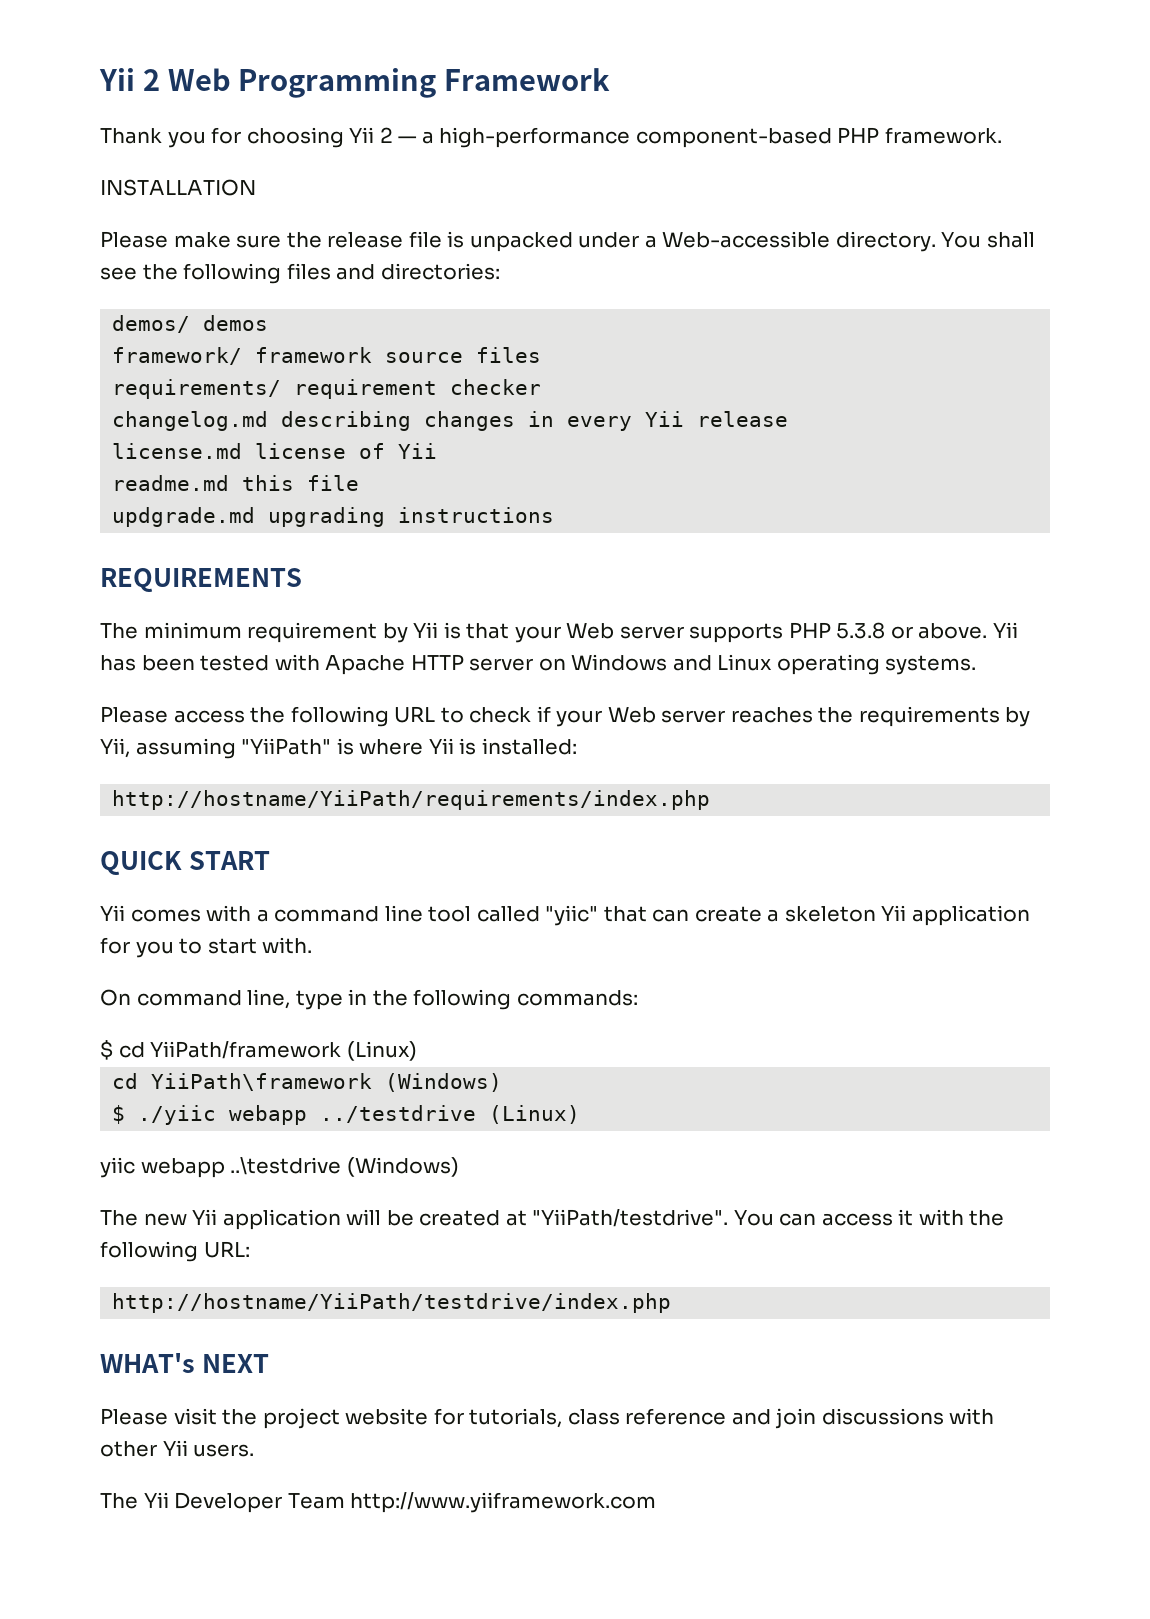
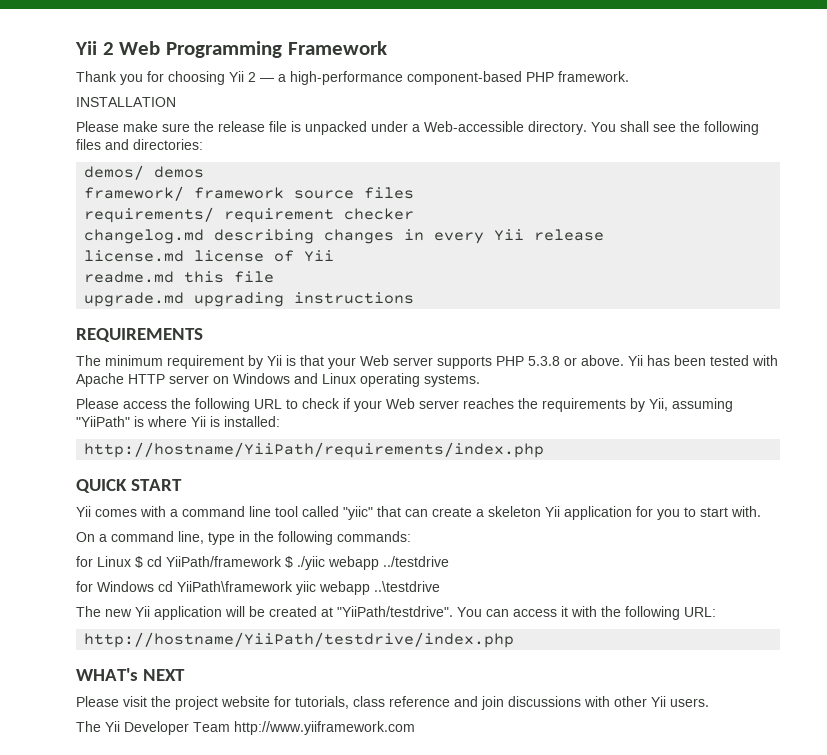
- updgrade.md upgrading instructions
+ upgrade.md upgrading instructions
- On command line, type in the following commands:
+ On a command line, type in the following commands:
- $ cd YiiPath/framework (Linux)
- cd YiiPath\framework (Windows)
- $ ./yiic webapp ../testdrive (Linux)
- yiic webapp ..\testdrive (Windows)
+ for Linux $ cd YiiPath/framework $ ./yiic webapp ../testdrive
+ for Windows cd YiiPath\framework yiic webapp ..\testdrive

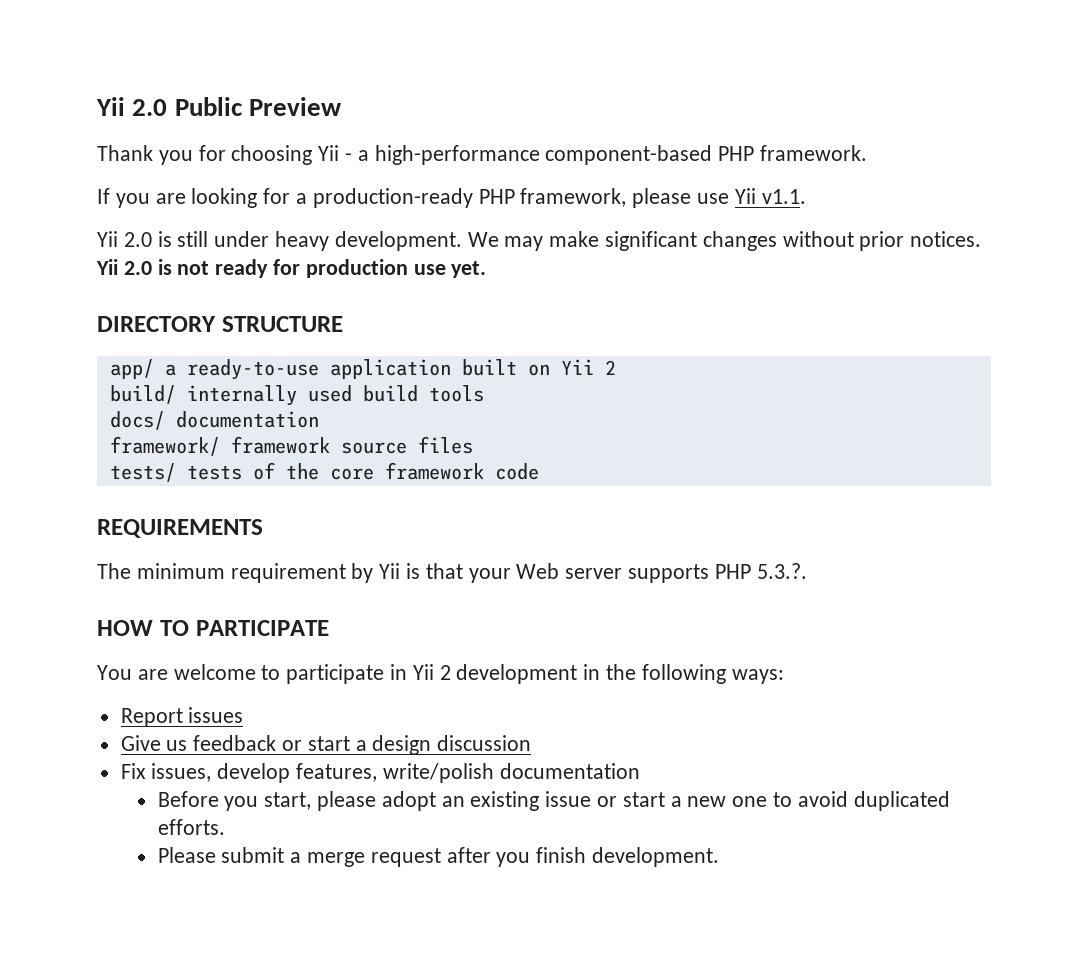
- Yii 2 Web Programming Framework
+ Yii 2.0 Public Preview
- Thank you for choosing Yii 2 — a high-performance component-based PHP framework.
+ Thank you for choosing Yii - a high-performance component-based PHP framework.
- INSTALLATION
- Please make sure the release file is unpacked under a Web-accessible directory. You shall see the following files and directories:
- demos/ demos
+ If you are looking for a production-ready PHP framework, please use Yii v1.1.
+ Yii 2.0 is still under heavy development. We may make significant changes without prior notices. Yii 2.0 is not ready for production use yet.
+ DIRECTORY STRUCTURE
+ app/ a ready-to-use application built on Yii 2
+ build/ internally used build tools
+ docs/ documentation
  framework/ framework source files
- requirements/ requirement checker
- changelog.md describing changes in every Yii release
- license.md license of Yii
- readme.md this file
- upgrade.md upgrading instructions
+ tests/ tests of the core framework code
- The minimum requirement by Yii is that your Web server supports PHP 5.3.8 or above. Yii has been tested with Apache HTTP server on Windows and Linux operating systems.
- Please access the following URL to check if your Web server reaches the requirements by Yii, assuming "YiiPath" is where Yii is installed:
- http://hostname/YiiPath/requirements/index.php
- QUICK START
- Yii comes with a command line tool called "yiic" that can create a skeleton Yii application for you to start with.
- On a command line, type in the following commands:
- for Linux $ cd YiiPath/framework $ ./yiic webapp ../testdrive
- for Windows cd YiiPath\framework yiic webapp ..\testdrive
- The new Yii application will be created at "YiiPath/testdrive". You can access it with the following URL:
- http://hostname/YiiPath/testdrive/index.php
- WHAT's NEXT
- Please visit the project website for tutorials, class reference and join discussions with other Yii users.
- The Yii Developer Team http://www.yiiframework.com
+ The minimum requirement by Yii is that your Web server supports PHP 5.3.?.
+ HOW TO PARTICIPATE
+ You are welcome to participate in Yii 2 development in the following ways:
+ Report issues
+ Give us feedback or start a design discussion
+ Fix issues, develop features, write/polish documentation
+ Before you start, please adopt an existing issue or start a new one to avoid duplicated efforts.
+ Please submit a merge request after you finish development.

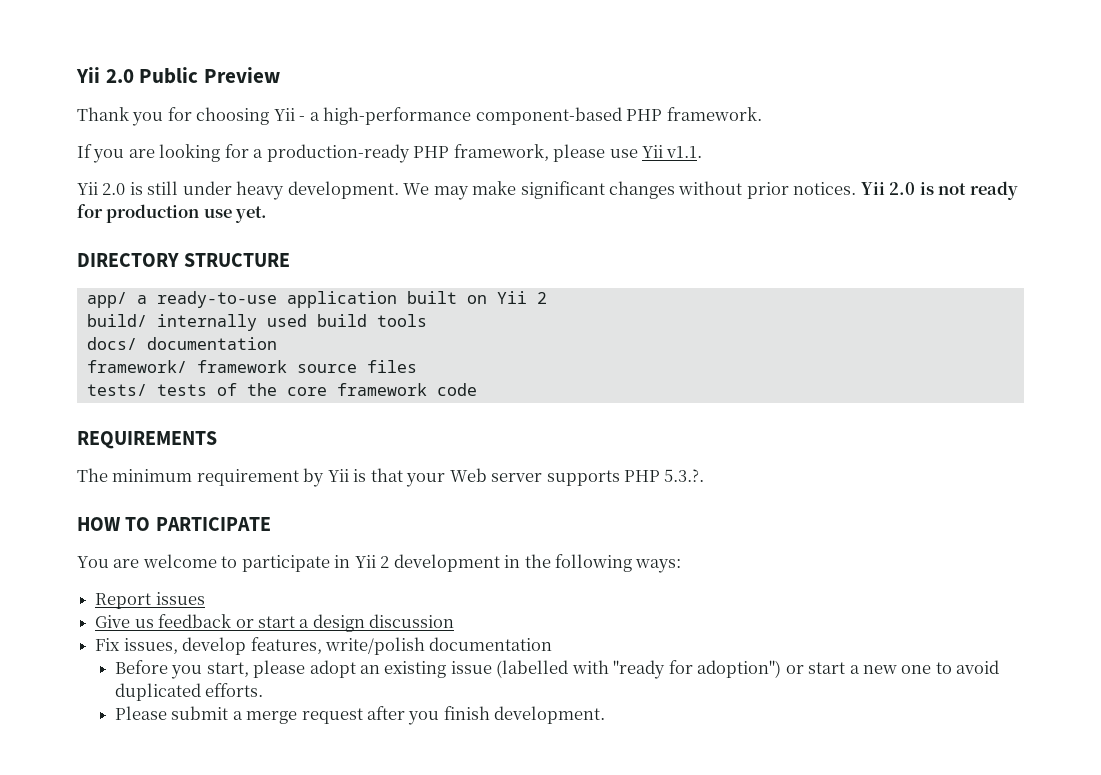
- Before you start, please adopt an existing issue or start a new one to avoid duplicated efforts.
+ Before you start, please adopt an existing issue (labelled with "ready for adoption") or start a new one to avoid duplicated efforts.

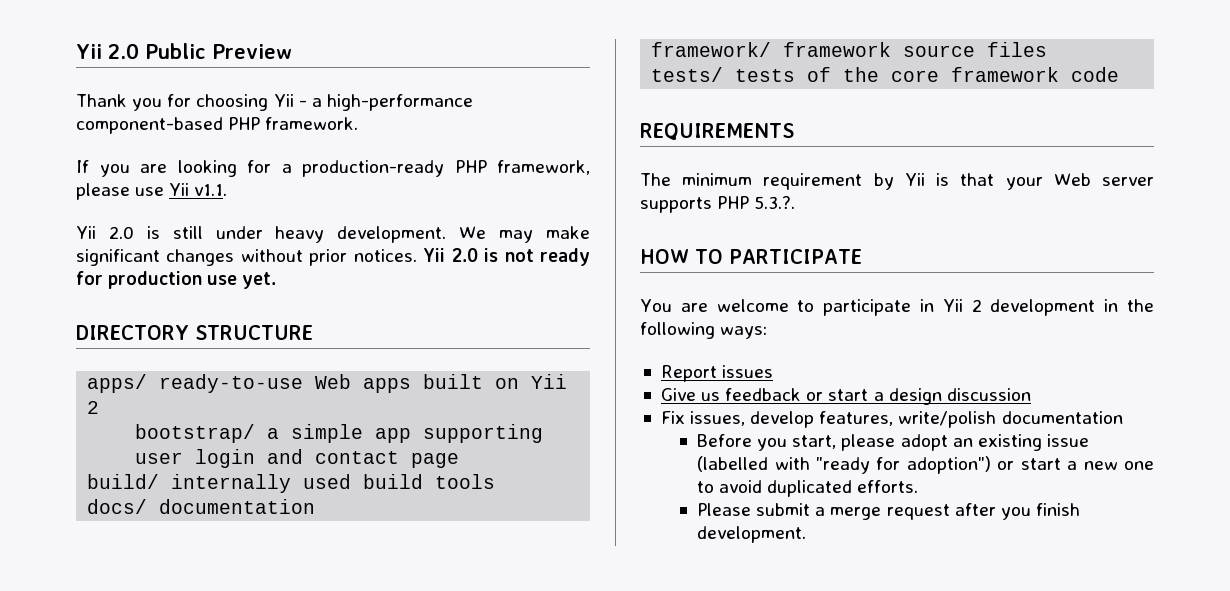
- app/ a ready-to-use application built on Yii 2
+ apps/ ready-to-use Web apps built on Yii 2
+ bootstrap/ a simple app supporting user login and contact page

